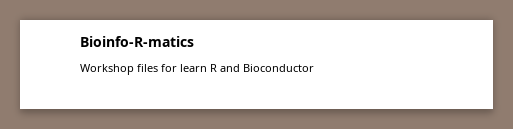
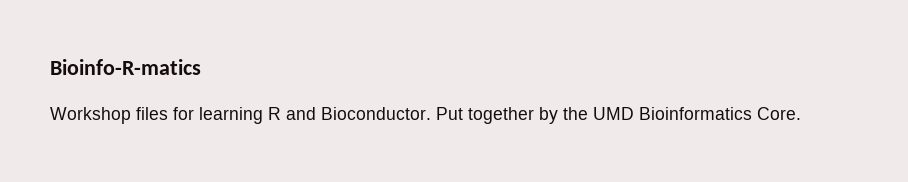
- Workshop files for learn R and Bioconductor
+ Workshop files for learning R and Bioconductor. Put together by the UMD Bioinformatics Core.

